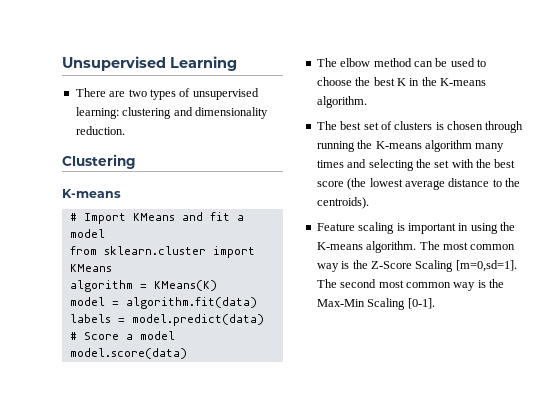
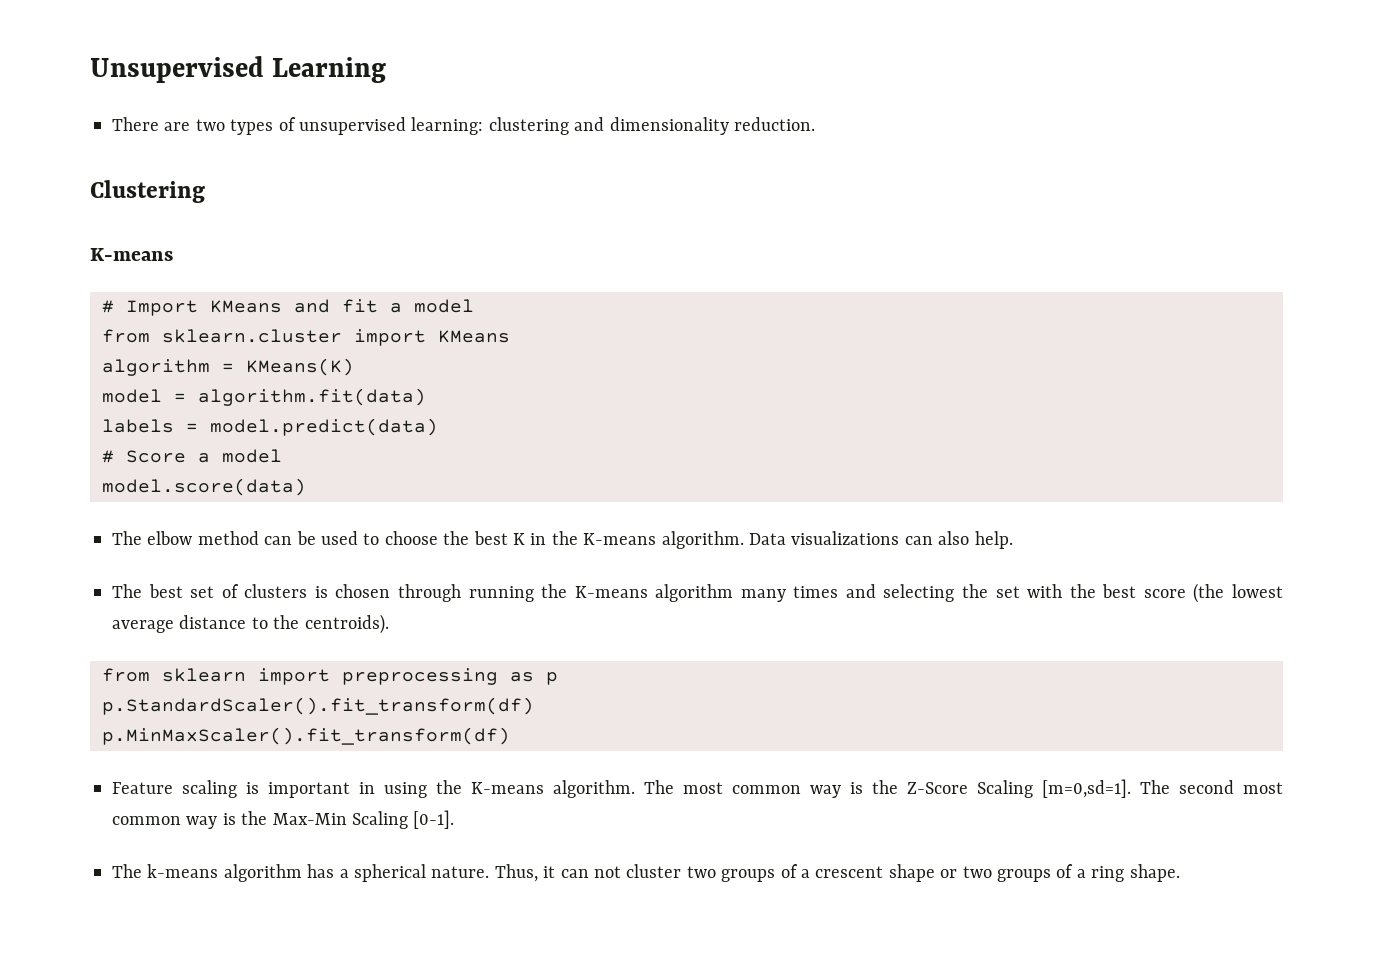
+ Data visualizations can also help.
+ from sklearn import preprocessing as p
+ p.StandardScaler().fit_transform(df)
+ p.MinMaxScaler().fit_transform(df)
+ The k-means algorithm has a spherical nature. Thus, it can not cluster two groups of a crescent shape or two groups of a ring shape.

